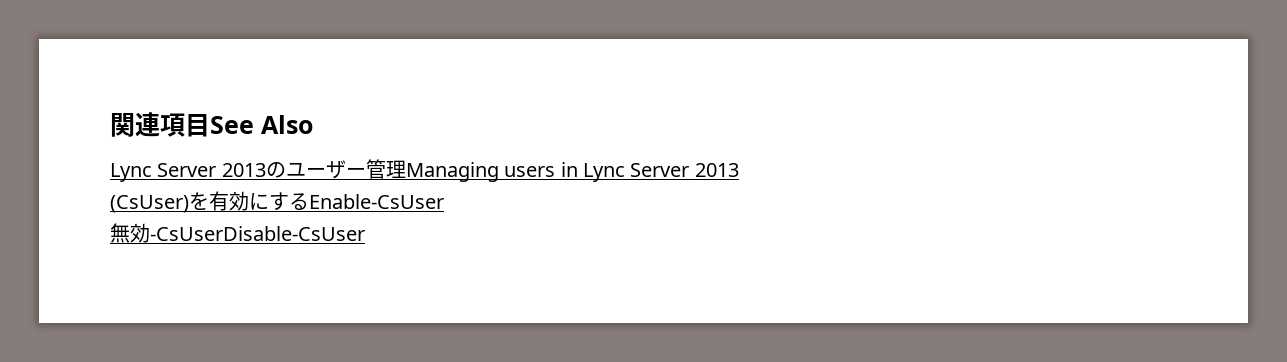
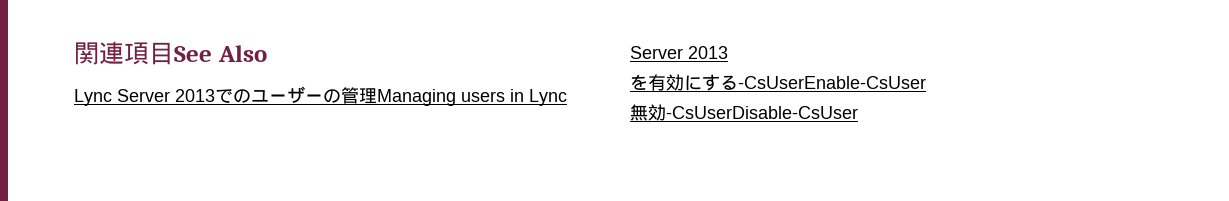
- Lync Server 2013のユーザー管理Managing users in Lync Server 2013
+ Lync Server 2013でのユーザーの管理Managing users in Lync Server 2013
- (CsUser)を有効にするEnable-CsUser
+ を有効にする-CsUserEnable-CsUser

